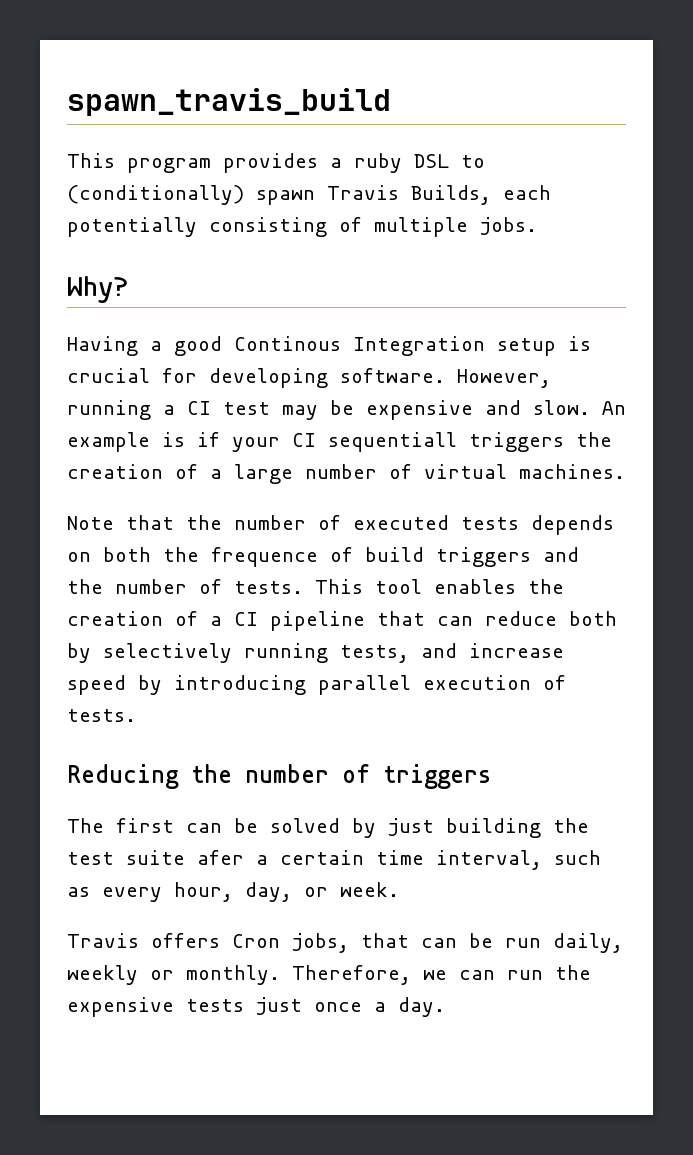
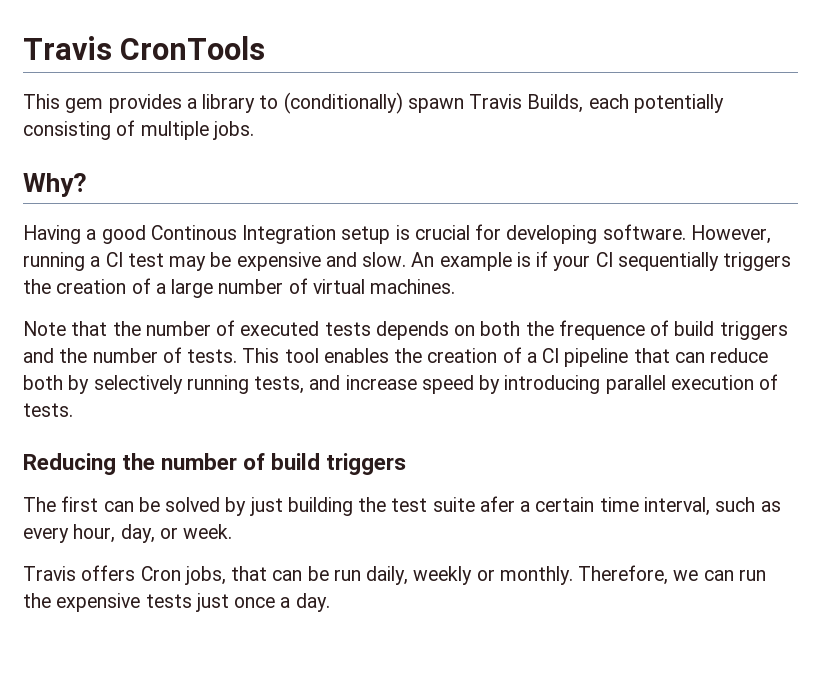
- spawn_travis_build
- This program provides a ruby DSL to (conditionally) spawn Travis Builds, each potentially consisting of multiple jobs.
+ Travis CronTools
+ This gem provides a library to (conditionally) spawn Travis Builds, each potentially consisting of multiple jobs.
- An example is if your CI sequentiall triggers the creation of a large number of virtual machines.
+ An example is if your CI sequentially triggers the creation of a large number of virtual machines.
- Reducing the number of triggers
+ Reducing the number of build triggers

